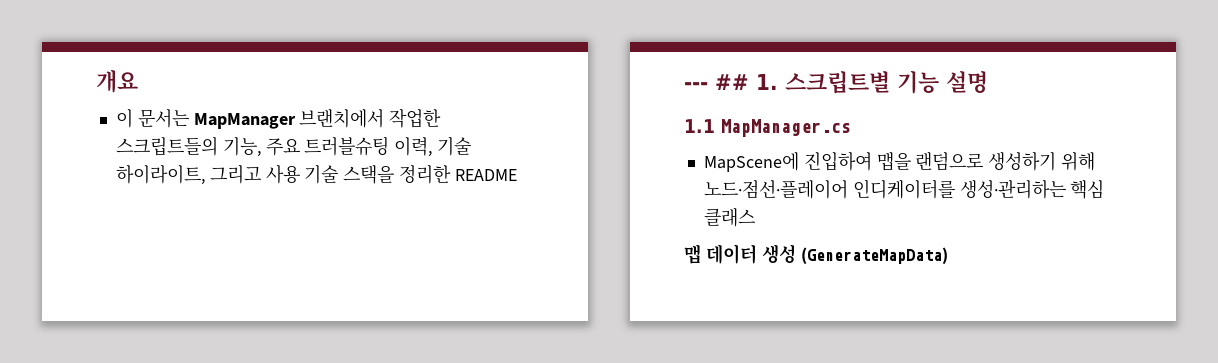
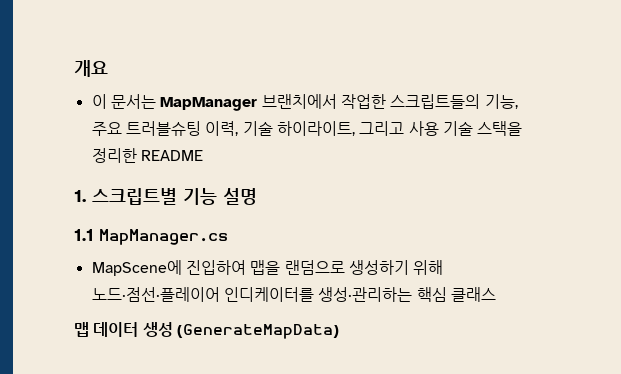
- --- ## 1. 스크립트별 기능 설명
+ 1. 스크립트별 기능 설명

